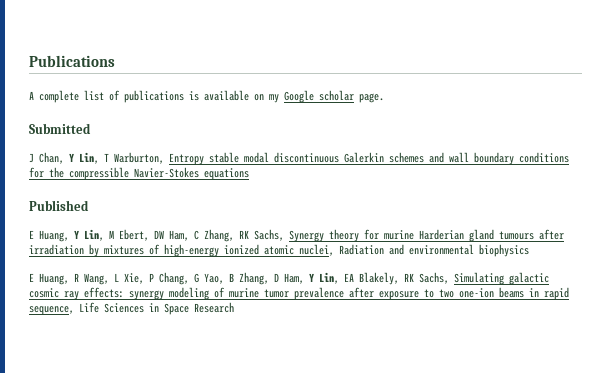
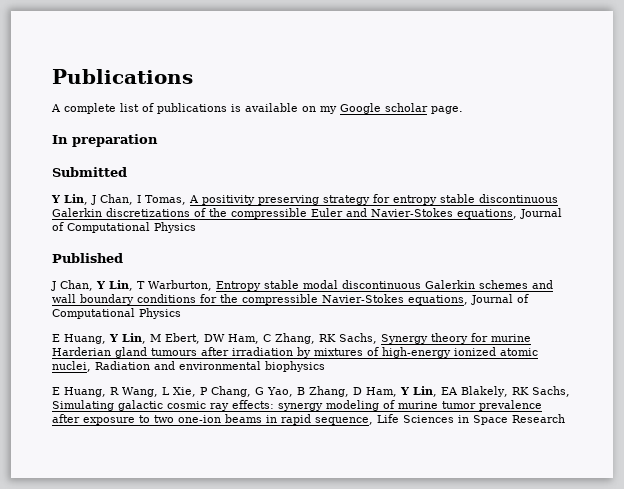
+ In preparation
+ Y Lin, J Chan, I Tomas, A positivity preserving strategy for entropy stable discontinuous Galerkin discretizations of the compressible Euler and Navier-Stokes equations, Journal of Computational Physics
+ Published
- J Chan, Y Lin, T Warburton, Entropy stable modal discontinuous Galerkin schemes and wall boundary conditions for the compressible Navier-Stokes equations
- Published
+ J Chan, Y Lin, T Warburton, Entropy stable modal discontinuous Galerkin schemes and wall boundary conditions for the compressible Navier-Stokes equations, Journal of Computational Physics

